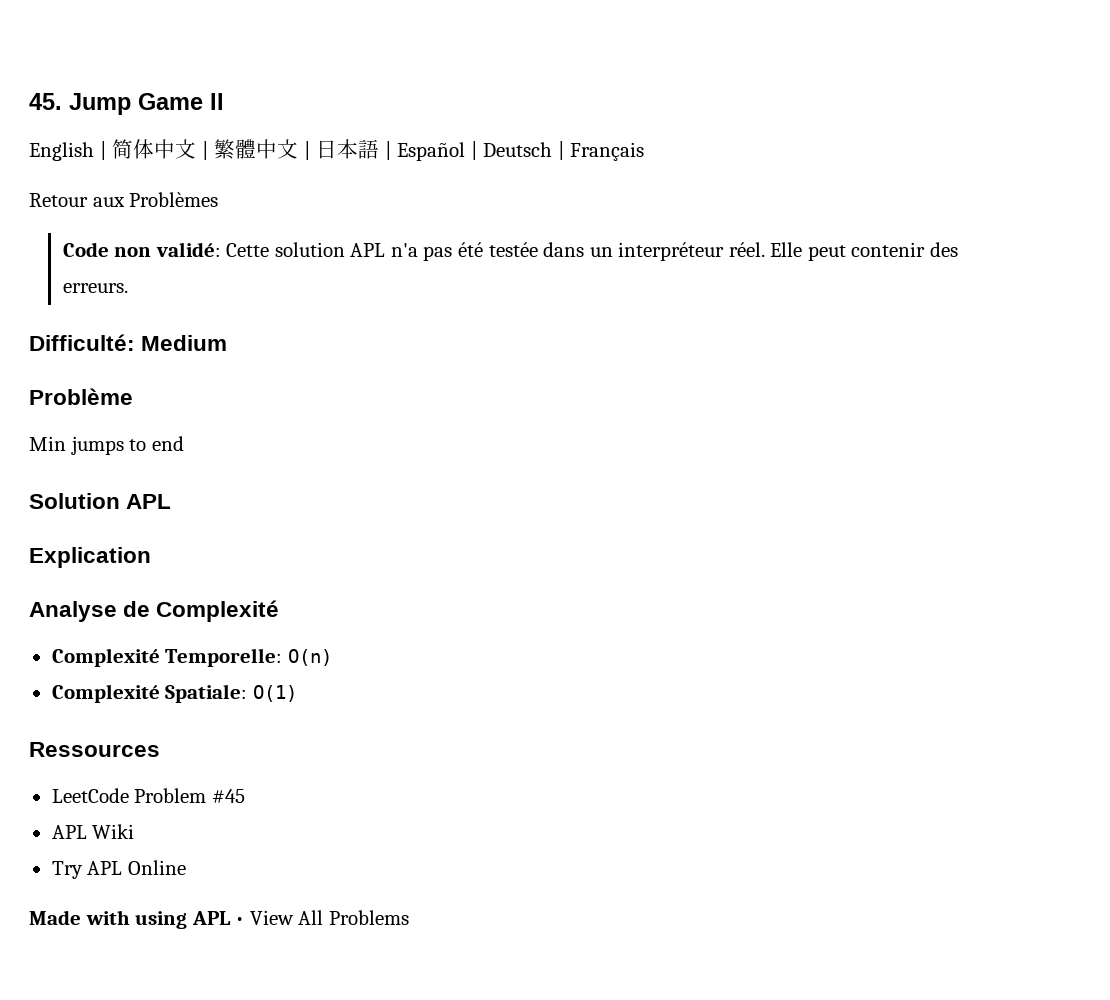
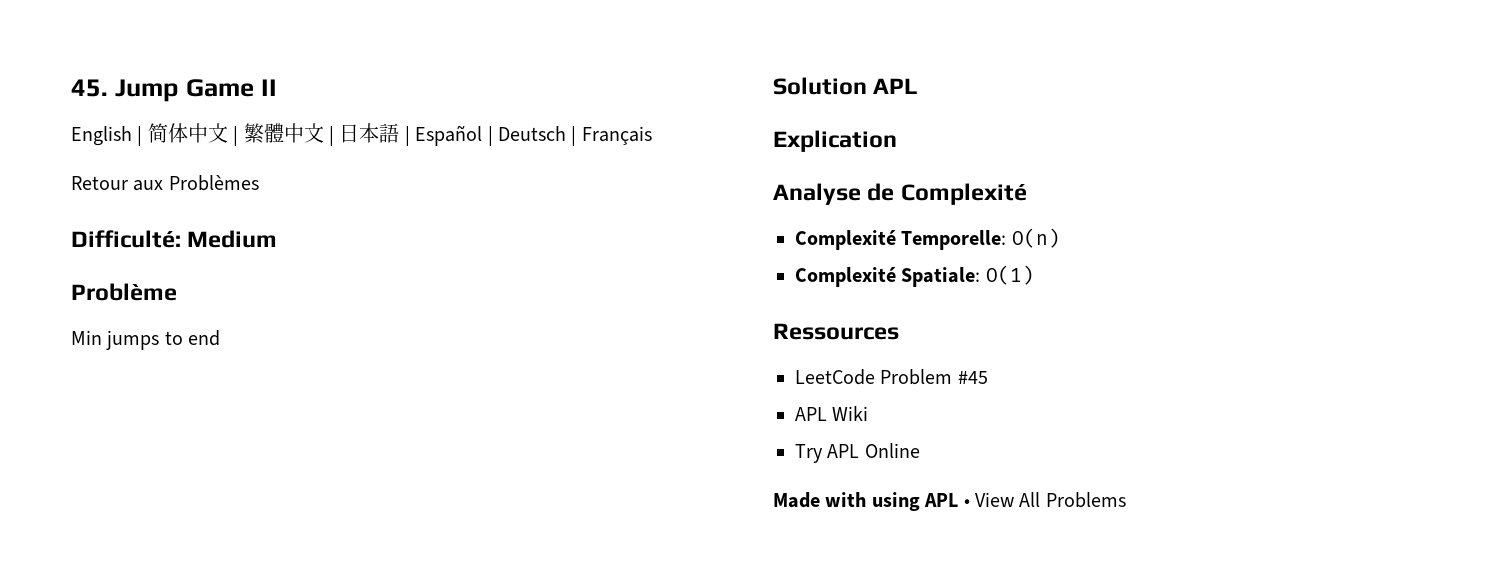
- Code non validé: Cette solution APL n'a pas été testée dans un interpréteur réel. Elle peut contenir des erreurs.

